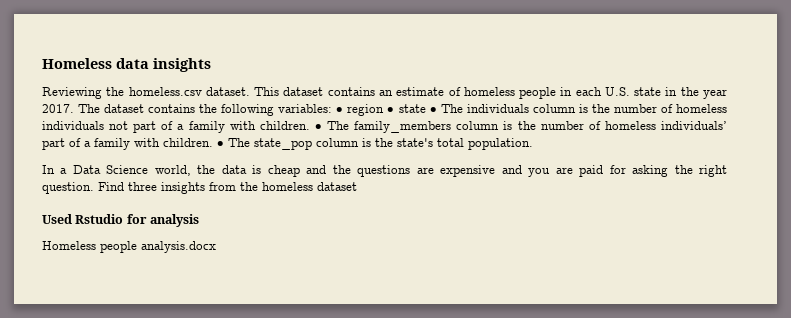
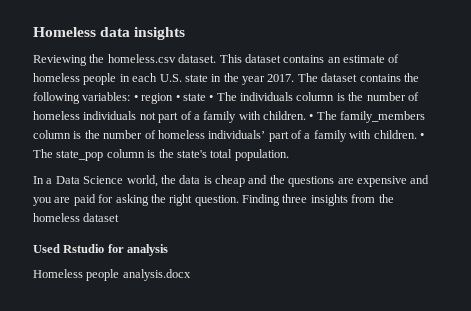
- Find three insights from the homeless dataset
+ Finding three insights from the homeless dataset

